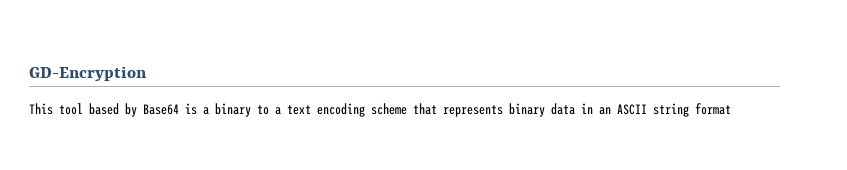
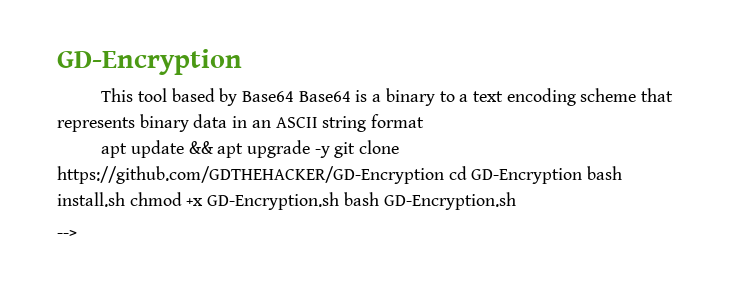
- This tool based by Base64 is a binary to a text encoding scheme that represents binary data in an ASCII string format
+ This tool based by Base64 Base64 is a binary to a text encoding scheme that represents binary data in an ASCII string format
+ apt update && apt upgrade -y git clone https://github.com/GDTHEHACKER/GD-Encryption cd GD-Encryption bash install.sh chmod +x GD-Encryption.sh bash GD-Encryption.sh
+ -->

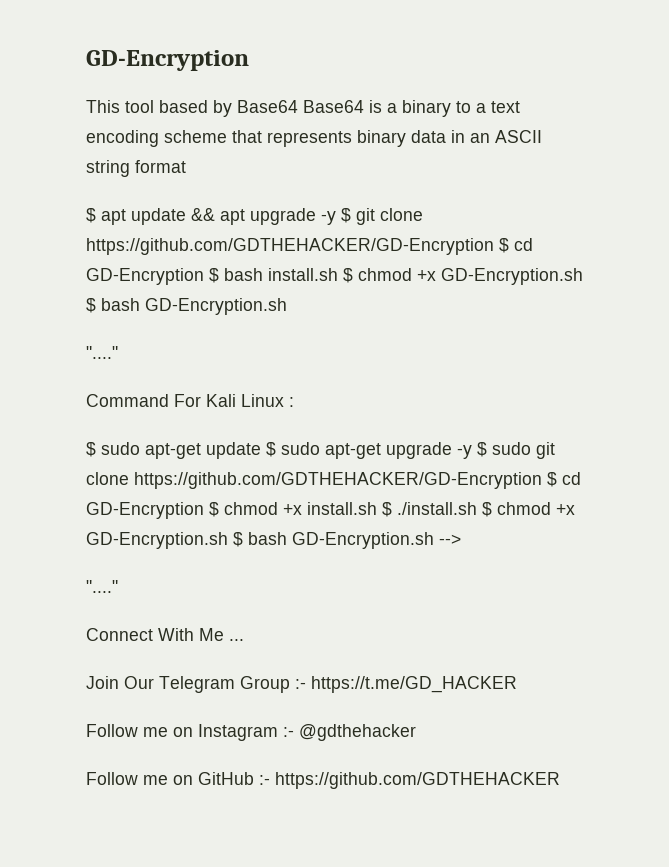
- apt update && apt upgrade -y git clone https://github.com/GDTHEHACKER/GD-Encryption cd GD-Encryption bash install.sh chmod +x GD-Encryption.sh bash GD-Encryption.sh
- -->
+ $ apt update && apt upgrade -y $ git clone https://github.com/GDTHEHACKER/GD-Encryption $ cd GD-Encryption $ bash install.sh $ chmod +x GD-Encryption.sh $ bash GD-Encryption.sh
+ "...."
+ Command For Kali Linux :
+ $ sudo apt-get update $ sudo apt-get upgrade -y $ sudo git clone https://github.com/GDTHEHACKER/GD-Encryption $ cd GD-Encryption $ chmod +x install.sh $ ./install.sh $ chmod +x GD-Encryption.sh $ bash GD-Encryption.sh -->
+ "...."
+ Connect With Me ...
+ Join Our Telegram Group :- https://t.me/GD_HACKER
+ Follow me on Instagram :- @gdthehacker
+ Follow me on GitHub :- https://github.com/GDTHEHACKER

